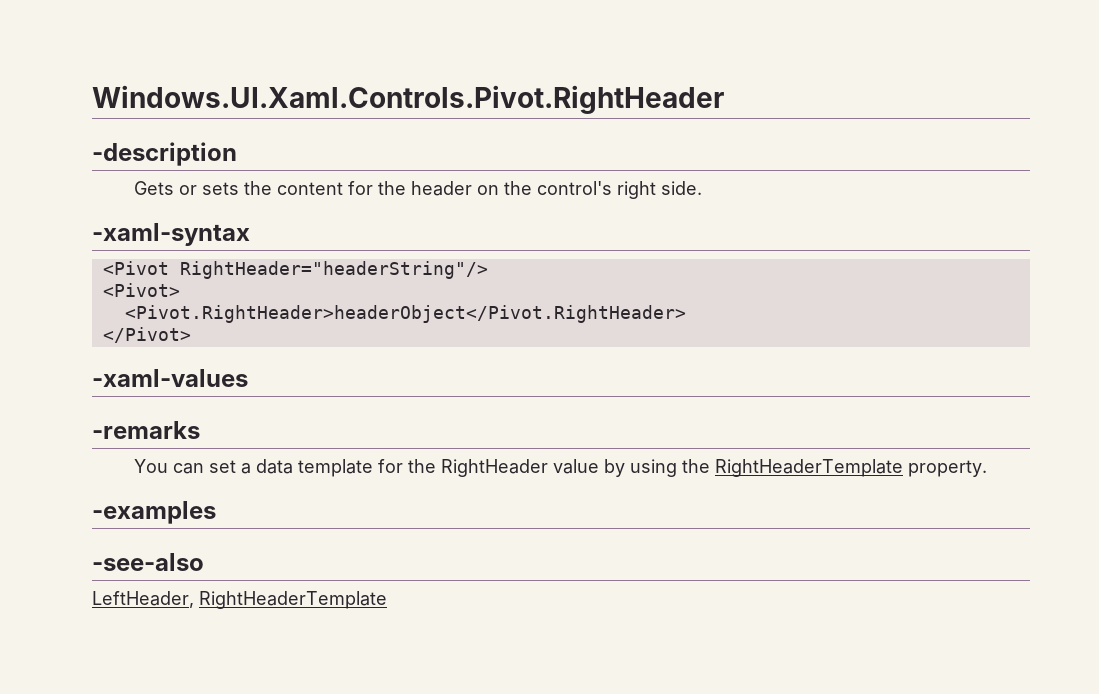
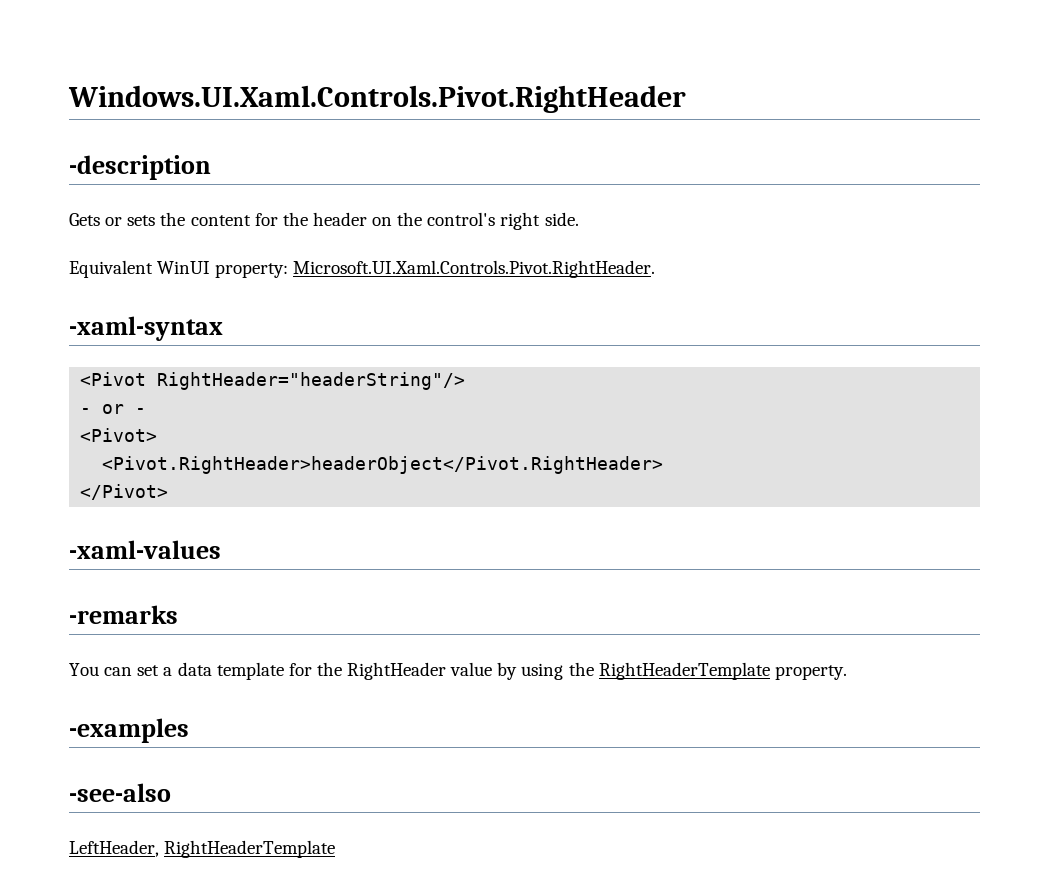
+ Equivalent WinUI property: Microsoft.UI.Xaml.Controls.Pivot.RightHeader.
+ - or -

